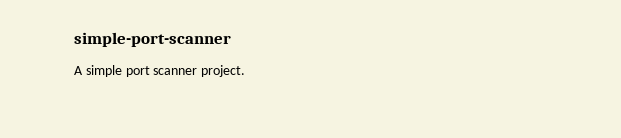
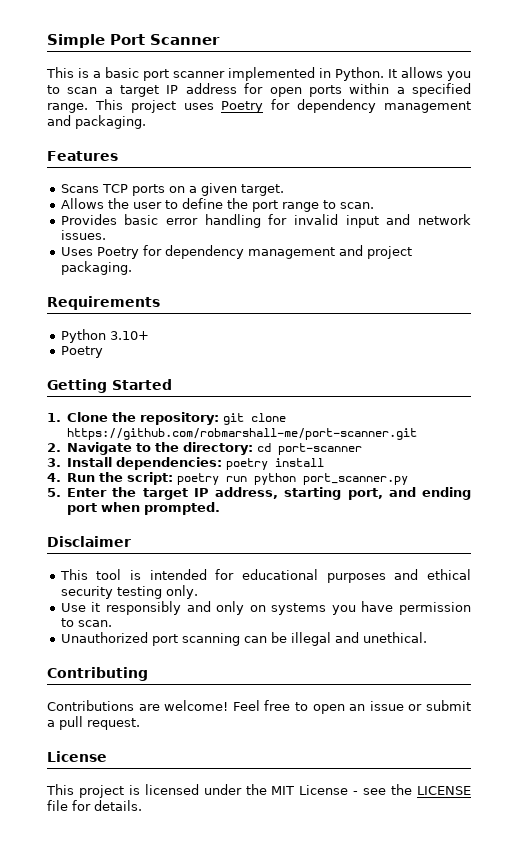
- simple-port-scanner
- A simple port scanner project.
+ Simple Port Scanner
+ This is a basic port scanner implemented in Python. It allows you to scan a target IP address for open ports within a specified range. This project uses Poetry for dependency management and packaging.
+ Features
+ Scans TCP ports on a given target.
+ Allows the user to define the port range to scan.
+ Provides basic error handling for invalid input and network issues.
+ Uses Poetry for dependency management and project packaging.
+ Requirements
+ Python 3.10+
+ Poetry
+ Getting Started
+ 1. Clone the repository: git clone https://github.com/robmarshall-me/port-scanner.git
+ 2. Navigate to the directory: cd port-scanner
+ 3. Install dependencies: poetry install
+ 4. Run the script: poetry run python port_scanner.py
+ 5. Enter the target IP address, starting port, and ending port when prompted.
+ Disclaimer
+ This tool is intended for educational purposes and ethical security testing only.
+ Use it responsibly and only on systems you have permission to scan.
+ Unauthorized port scanning can be illegal and unethical.
+ Contributing
+ Contributions are welcome! Feel free to open an issue or submit a pull request.
+ License
+ This project is licensed under the MIT License - see the LICENSE file for details.

